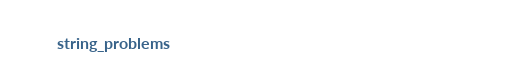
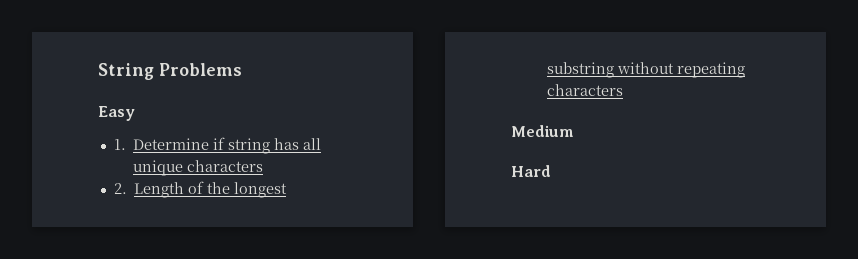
- string_problems
+ String Problems
+ Easy
+ 1. Determine if string has all unique characters
+ 2. Length of the longest substring without repeating characters
+ Medium
+ Hard

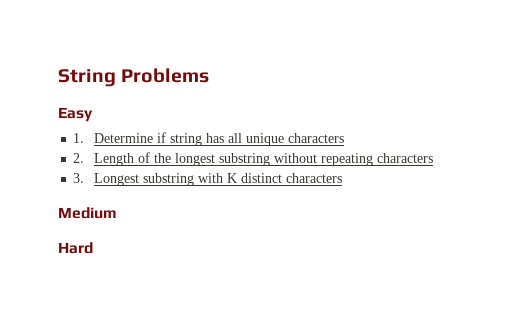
+ 3. Longest substring with K distinct characters

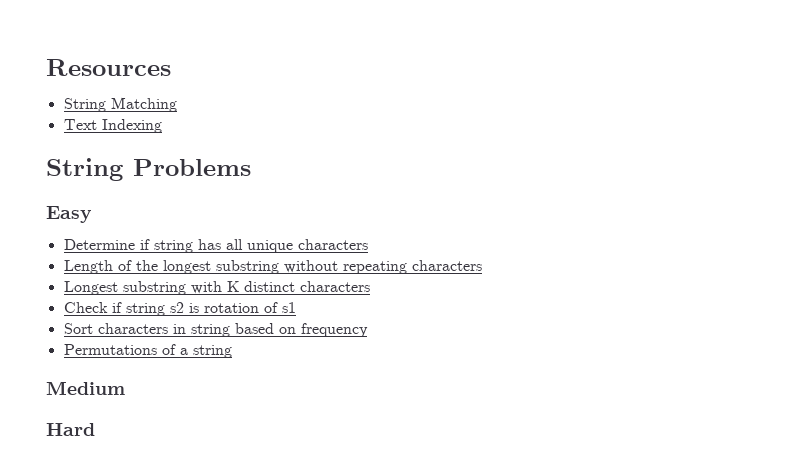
+ Resources
+ String Matching
+ Text Indexing
- 1. Determine if string has all unique characters
+ Determine if string has all unique characters
- 2. Length of the longest substring without repeating characters
+ Length of the longest substring without repeating characters
- 3. Longest substring with K distinct characters
+ Longest substring with K distinct characters
+ Check if string s2 is rotation of s1
+ Sort characters in string based on frequency
+ Permutations of a string

